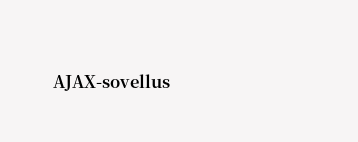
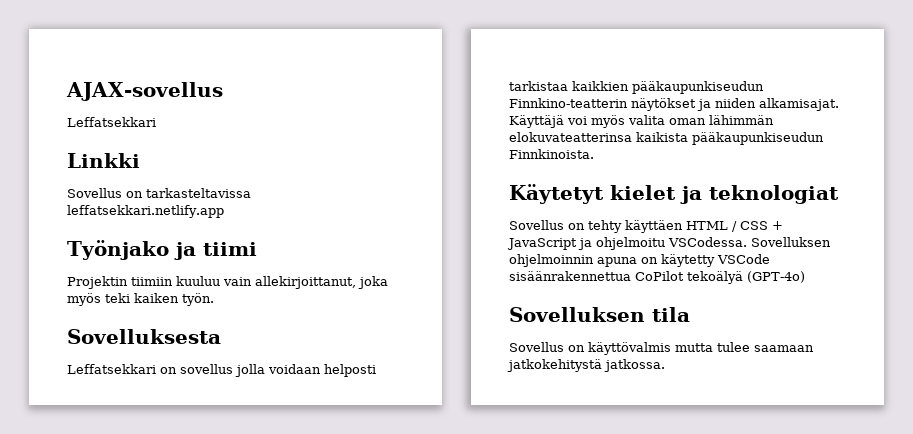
  AJAX-sovellus
+ Leffatsekkari
+ Linkki
+ Sovellus on tarkasteltavissa leffatsekkari.netlify.app
+ Työnjako ja tiimi
+ Projektin tiimiin kuuluu vain allekirjoittanut, joka myös teki kaiken työn.
+ Sovelluksesta
+ Leffatsekkari on sovellus jolla voidaan helposti tarkistaa kaikkien pääkaupunkiseudun Finnkino-teatterin näytökset ja niiden alkamisajat. Käyttäjä voi myös valita oman lähimmän elokuvateatterinsa kaikista pääkaupunkiseudun Finnkinoista.
+ Käytetyt kielet ja teknologiat
+ Sovellus on tehty käyttäen HTML / CSS + JavaScript ja ohjelmoitu VSCodessa. Sovelluksen ohjelmoinnin apuna on käytetty VSCode sisäänrakennettua CoPilot tekoälyä (GPT-4o)
+ Sovelluksen tila
+ Sovellus on käyttövalmis mutta tulee saamaan jatkokehitystä jatkossa.

